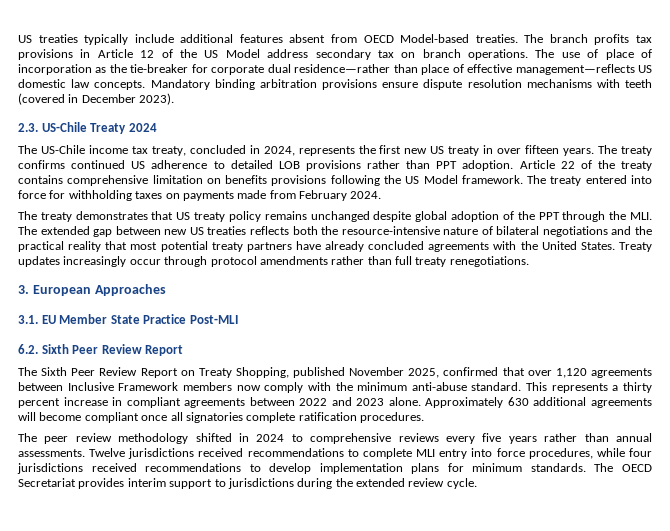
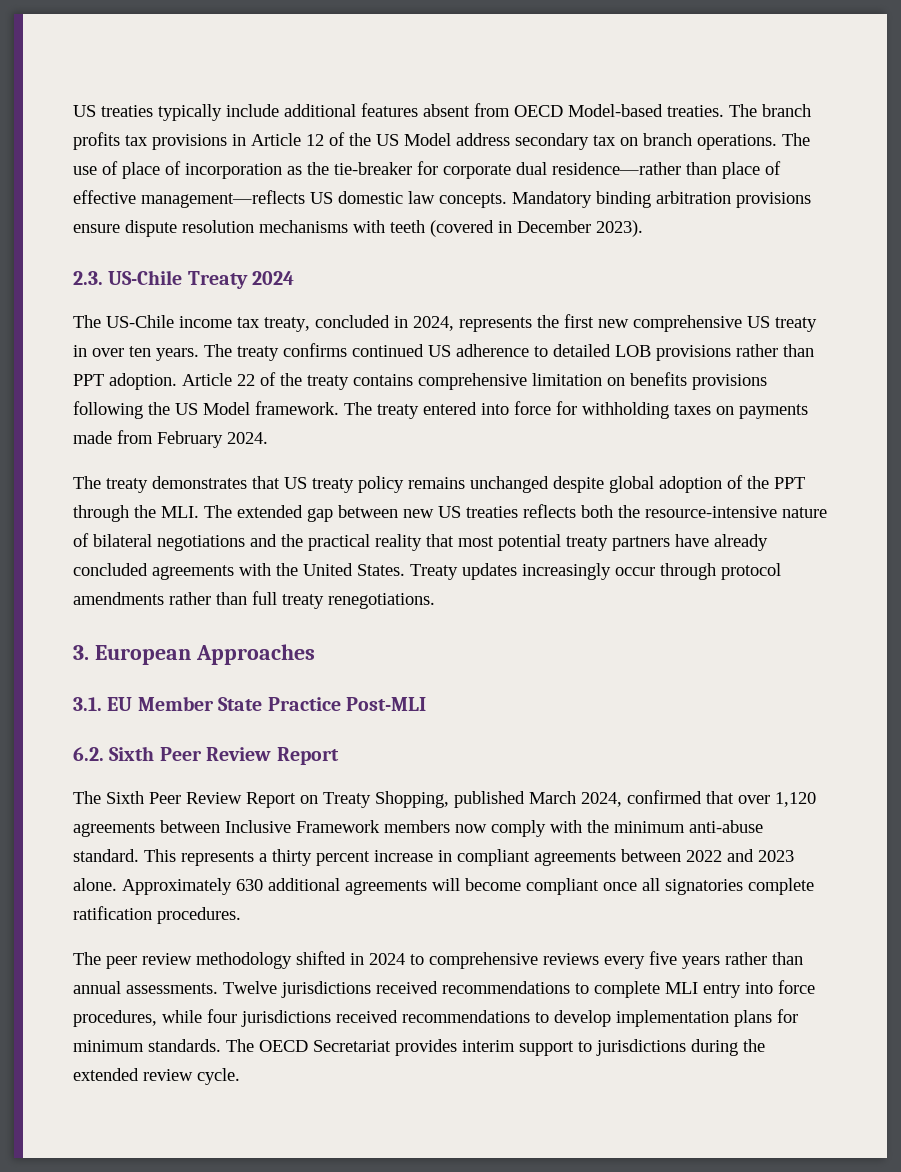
- The US-Chile income tax treaty, concluded in 2024, represents the first new US treaty in over fifteen years.
+ The US-Chile income tax treaty, concluded in 2024, represents the first new comprehensive US treaty in over ten years.
- The Sixth Peer Review Report on Treaty Shopping, published November 2025, confirmed that over 1,120 agreements between Inclusive Framework members now comply with the minimum anti-abuse standard.
+ The Sixth Peer Review Report on Treaty Shopping, published March 2024, confirmed that over 1,120 agreements between Inclusive Framework members now comply with the minimum anti-abuse standard.

